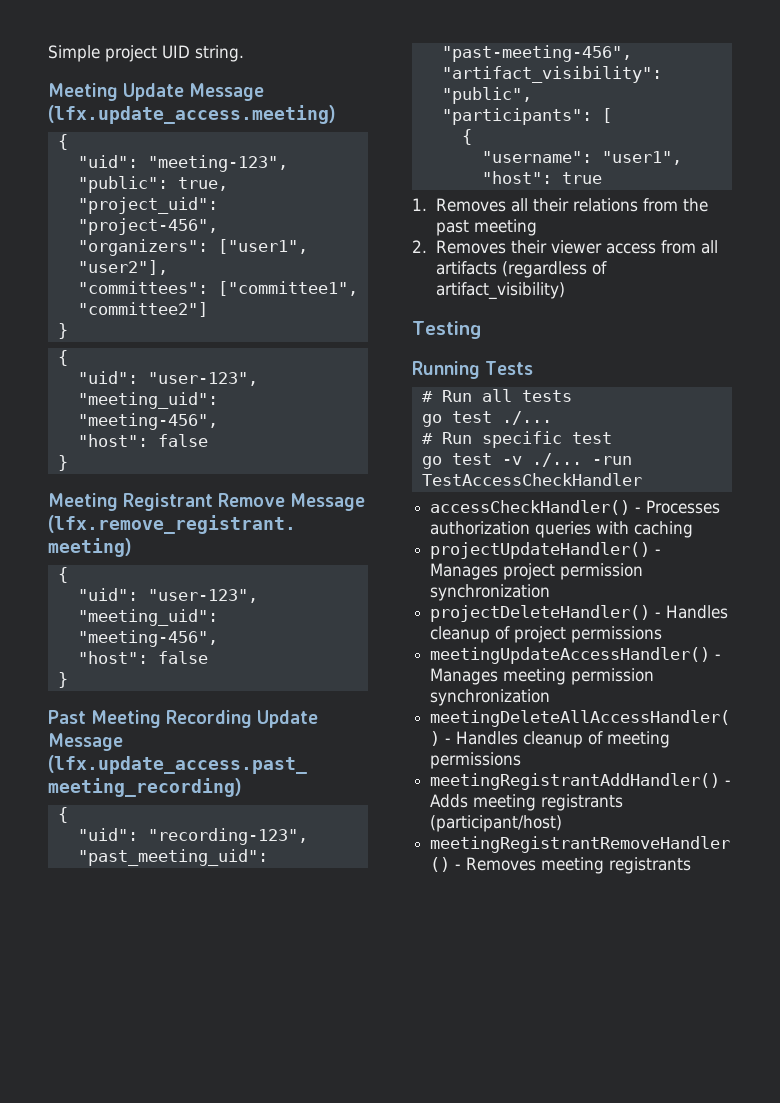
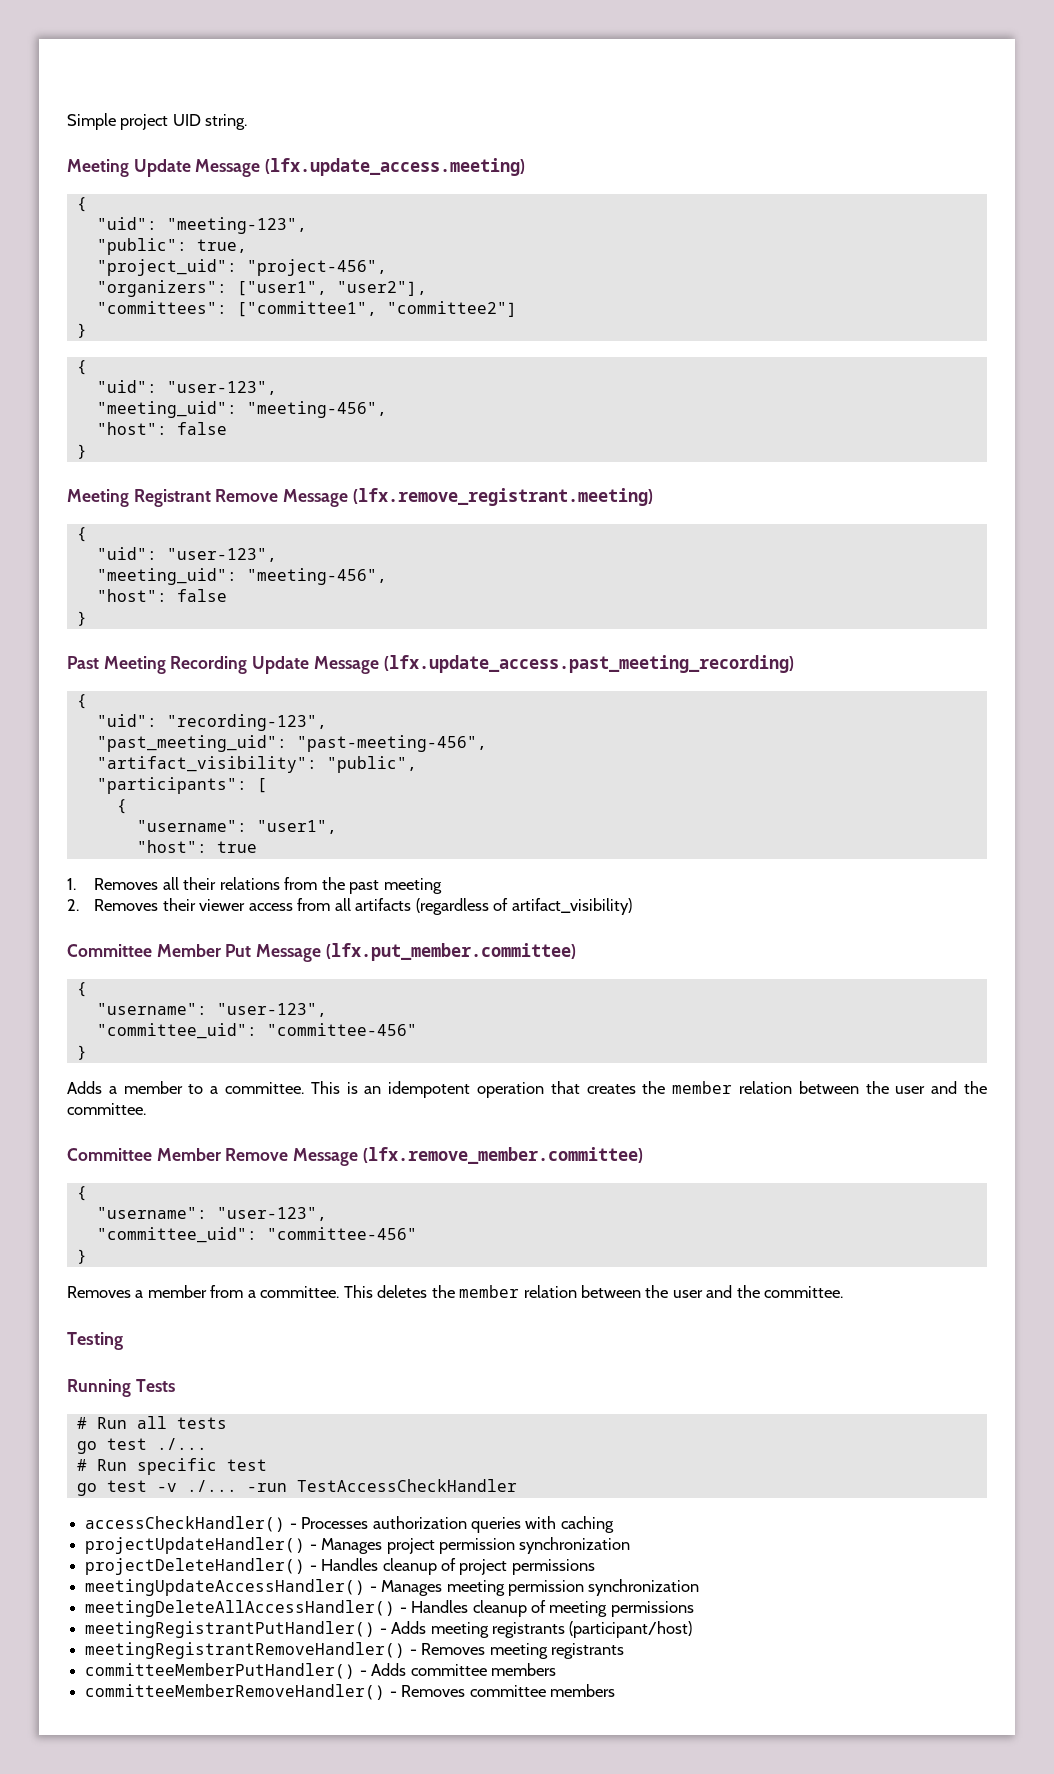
+ Committee Member Put Message (lfx.put_member.committee)
+ {
+ "username": "user-123",
+ "committee_uid": "committee-456"
+ }
+ Adds a member to a committee. This is an idempotent operation that creates the member relation between the user and the committee.
+ Committee Member Remove Message (lfx.remove_member.committee)
+ {
+ "username": "user-123",
+ "committee_uid": "committee-456"
+ }
+ Removes a member from a committee. This deletes the member relation between the user and the committee.
- meetingRegistrantAddHandler() - Adds meeting registrants (participant/host)
+ meetingRegistrantPutHandler() - Adds meeting registrants (participant/host)
+ committeeMemberPutHandler() - Adds committee members
+ committeeMemberRemoveHandler() - Removes committee members

